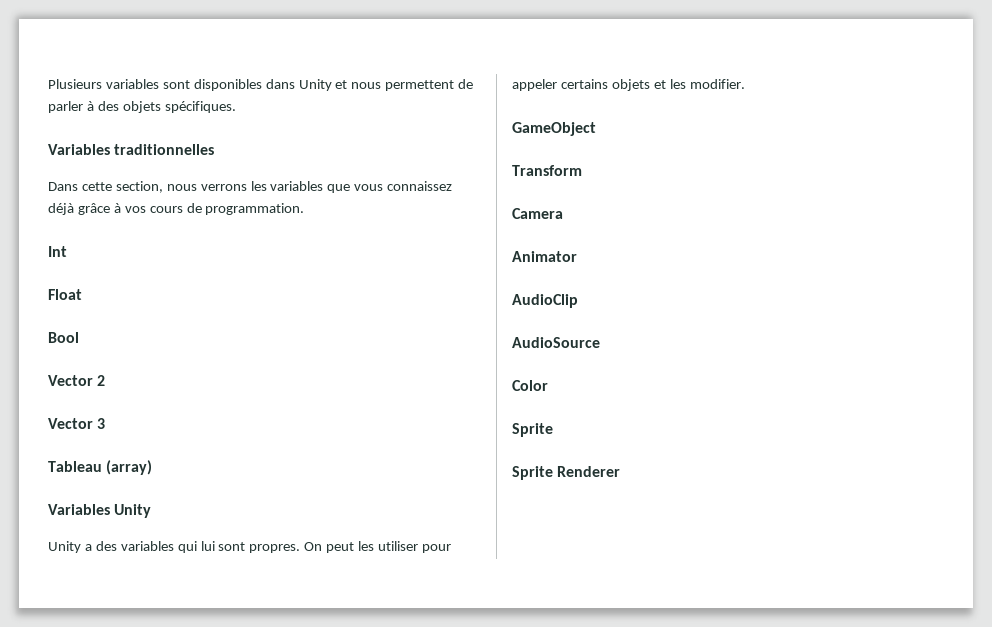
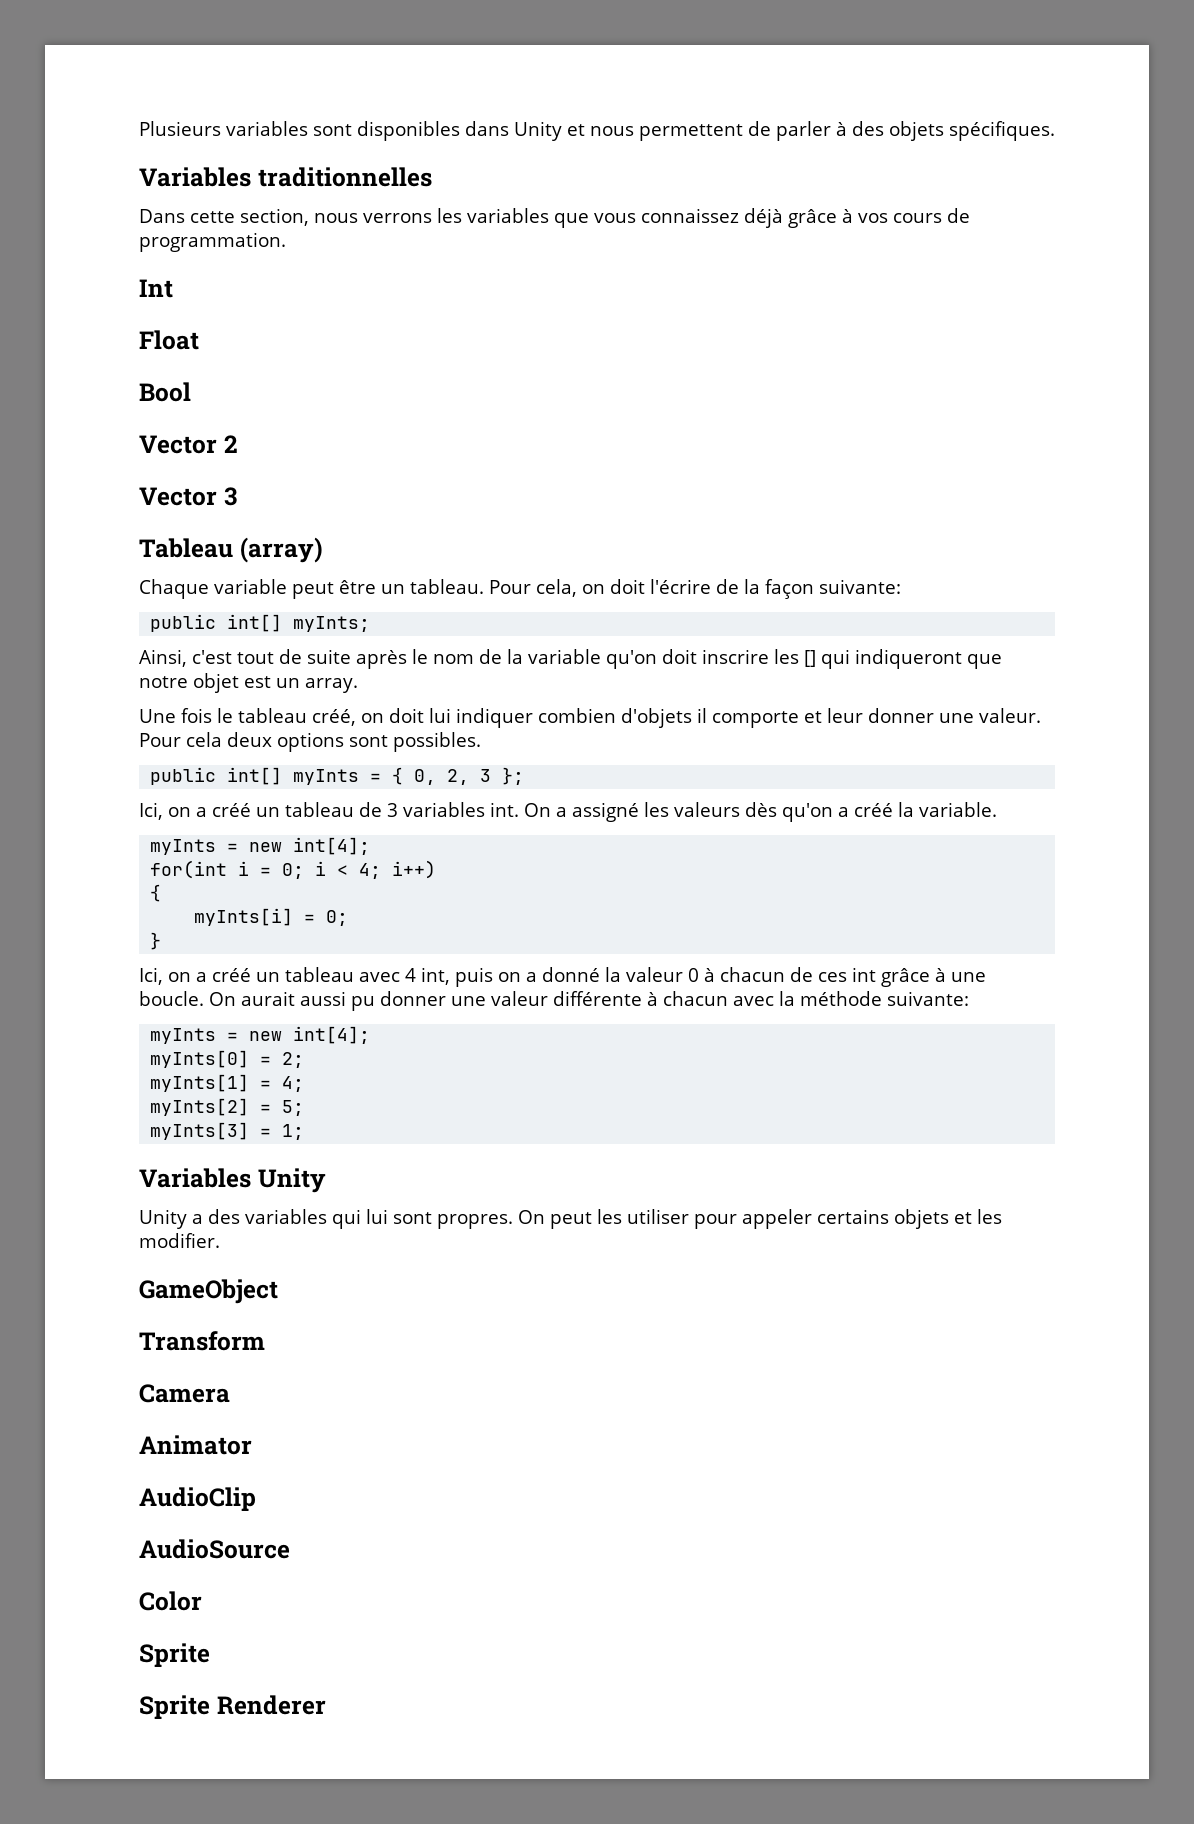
+ Chaque variable peut être un tableau. Pour cela, on doit l'écrire de la façon suivante:
+ public int[] myInts;
+ Ainsi, c'est tout de suite après le nom de la variable qu'on doit inscrire les [] qui indiqueront que notre objet est un array.
+ Une fois le tableau créé, on doit lui indiquer combien d'objets il comporte et leur donner une valeur. Pour cela deux options sont possibles.
+ public int[] myInts = { 0, 2, 3 };
+ Ici, on a créé un tableau de 3 variables int. On a assigné les valeurs dès qu'on a créé la variable.
+ myInts = new int[4];
+ for(int i = 0; i < 4; i++)
+ {
+ myInts[i] = 0;
+ }
+ Ici, on a créé un tableau avec 4 int, puis on a donné la valeur 0 à chacun de ces int grâce à une boucle. On aurait aussi pu donner une valeur différente à chacun avec la méthode suivante:
+ myInts = new int[4];
+ myInts[0] = 2;
+ myInts[1] = 4;
+ myInts[2] = 5;
+ myInts[3] = 1;

